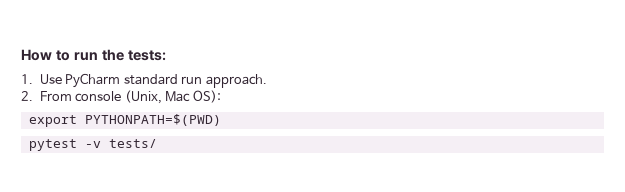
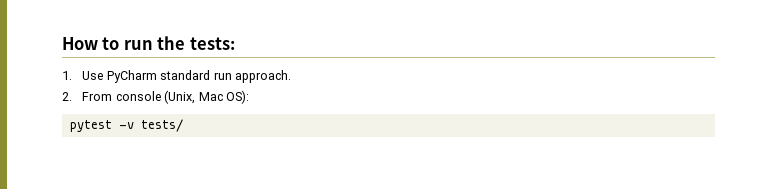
- export PYTHONPATH=$(PWD)

